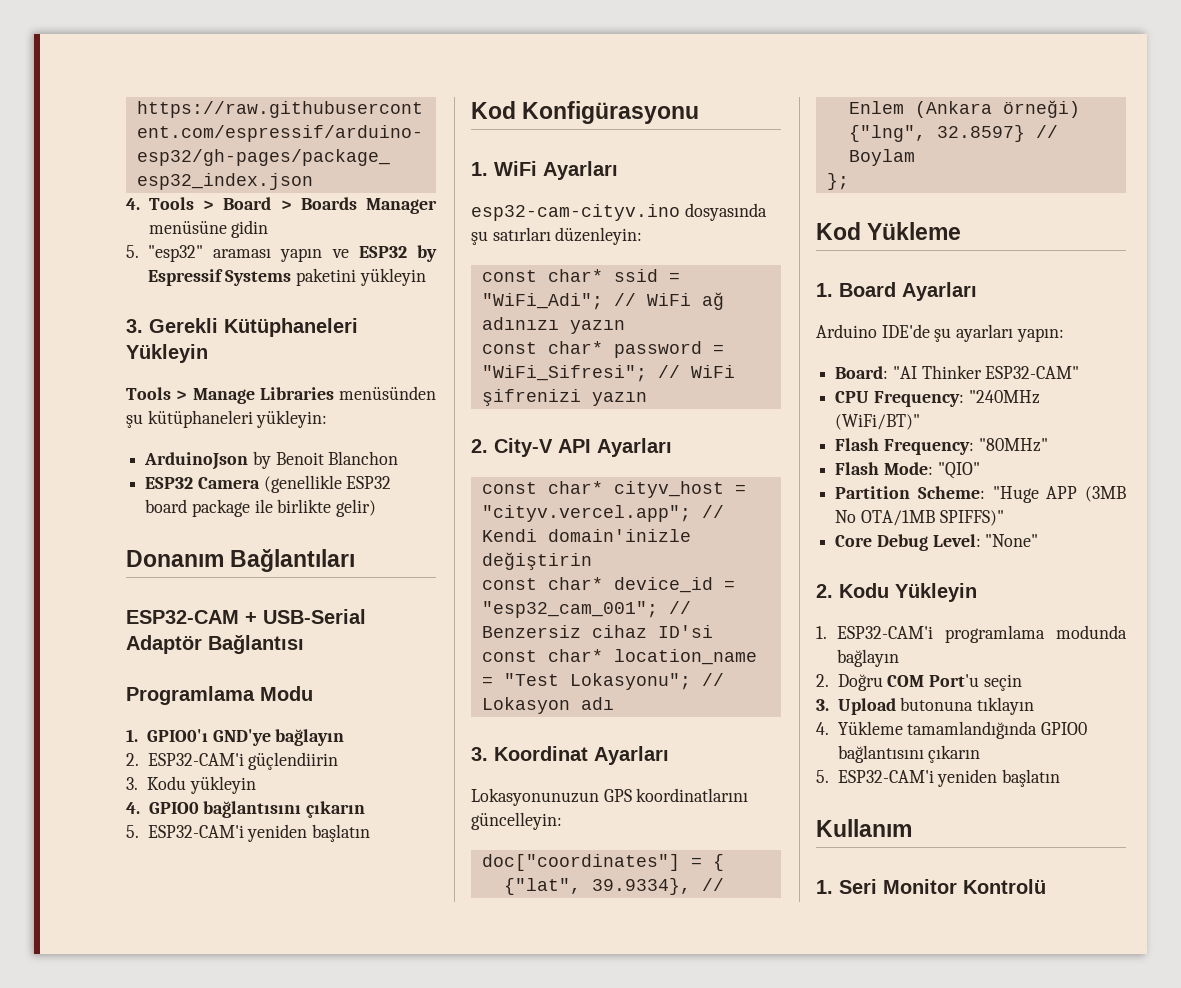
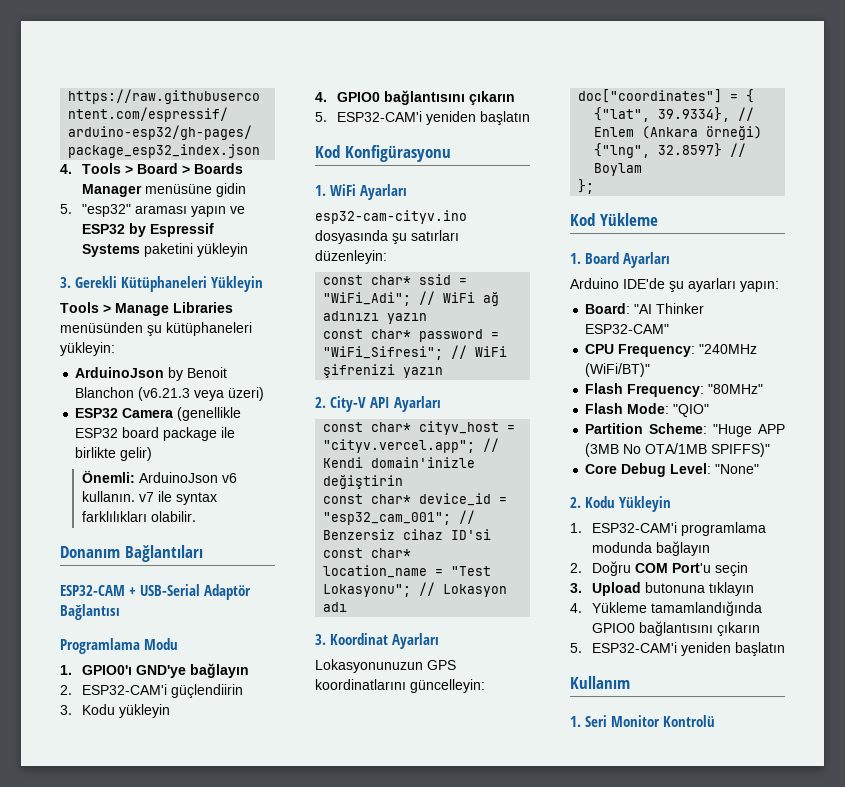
- ArduinoJson by Benoit Blanchon
+ ArduinoJson by Benoit Blanchon (v6.21.3 veya üzeri)
+ Önemli: ArduinoJson v6 kullanın. v7 ile syntax farklılıkları olabilir.

